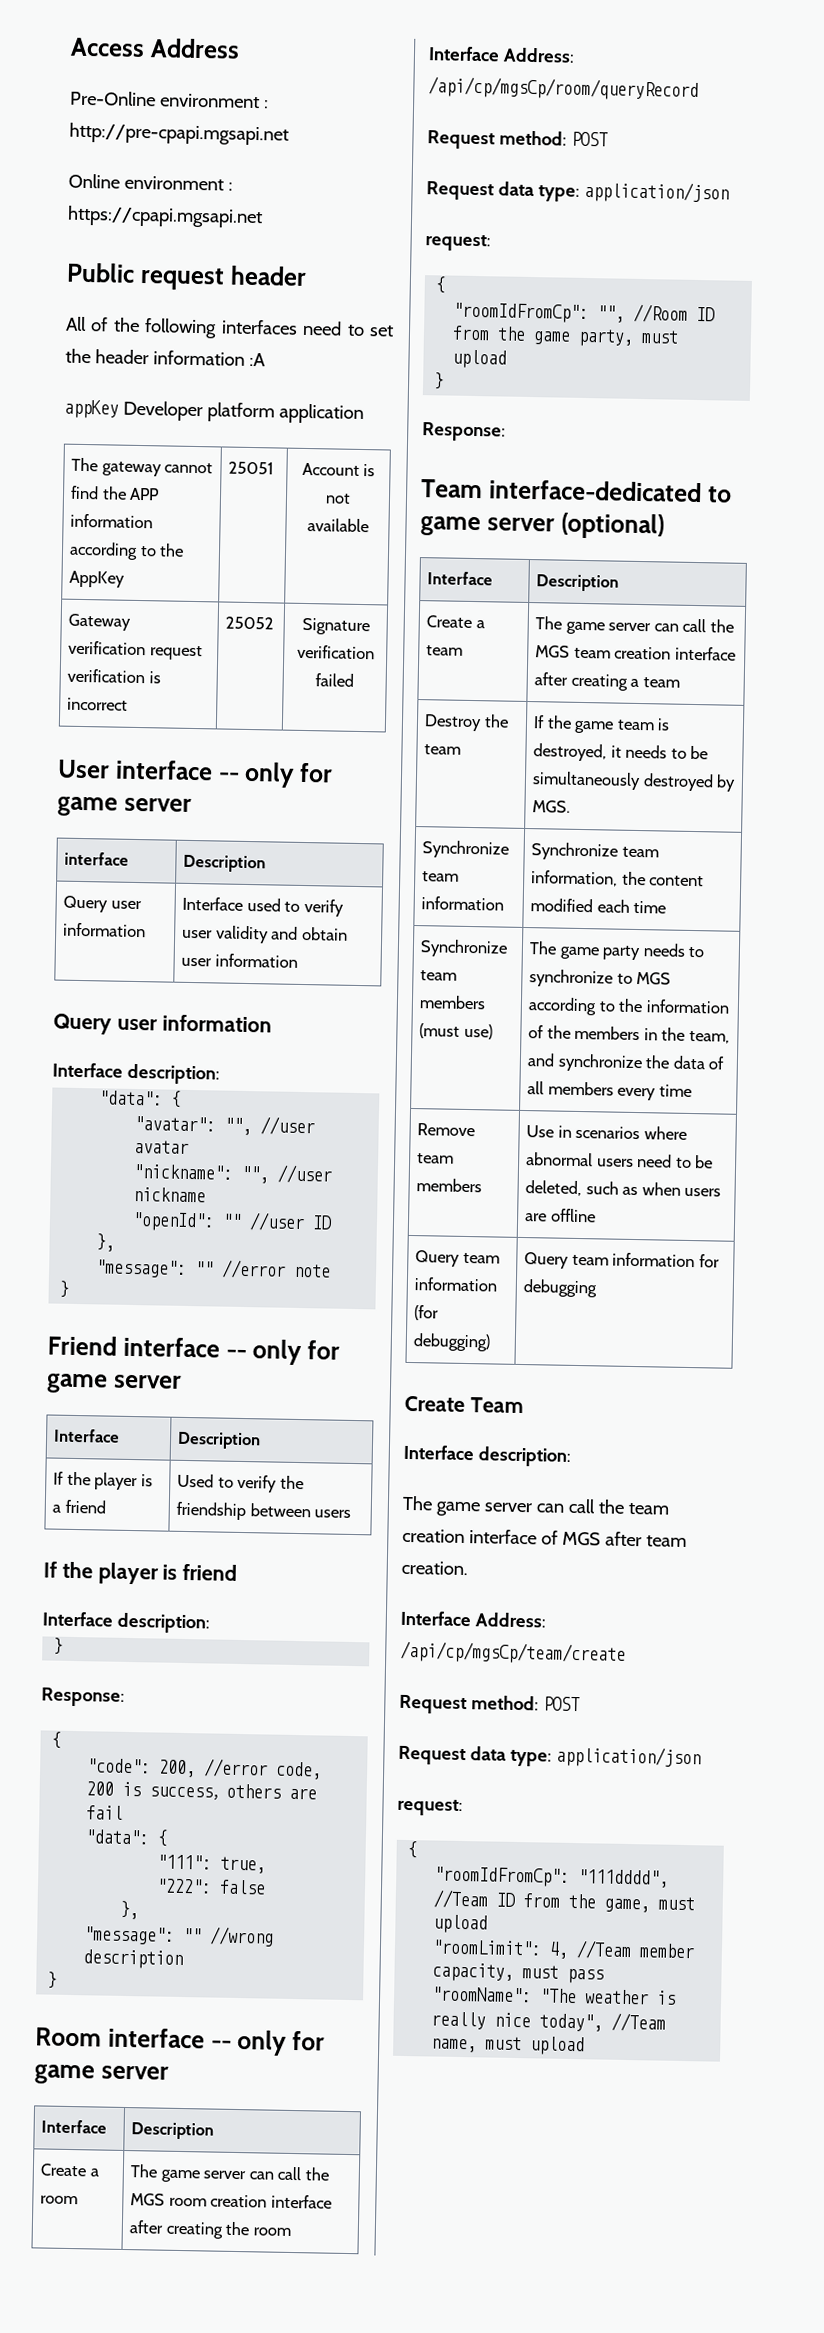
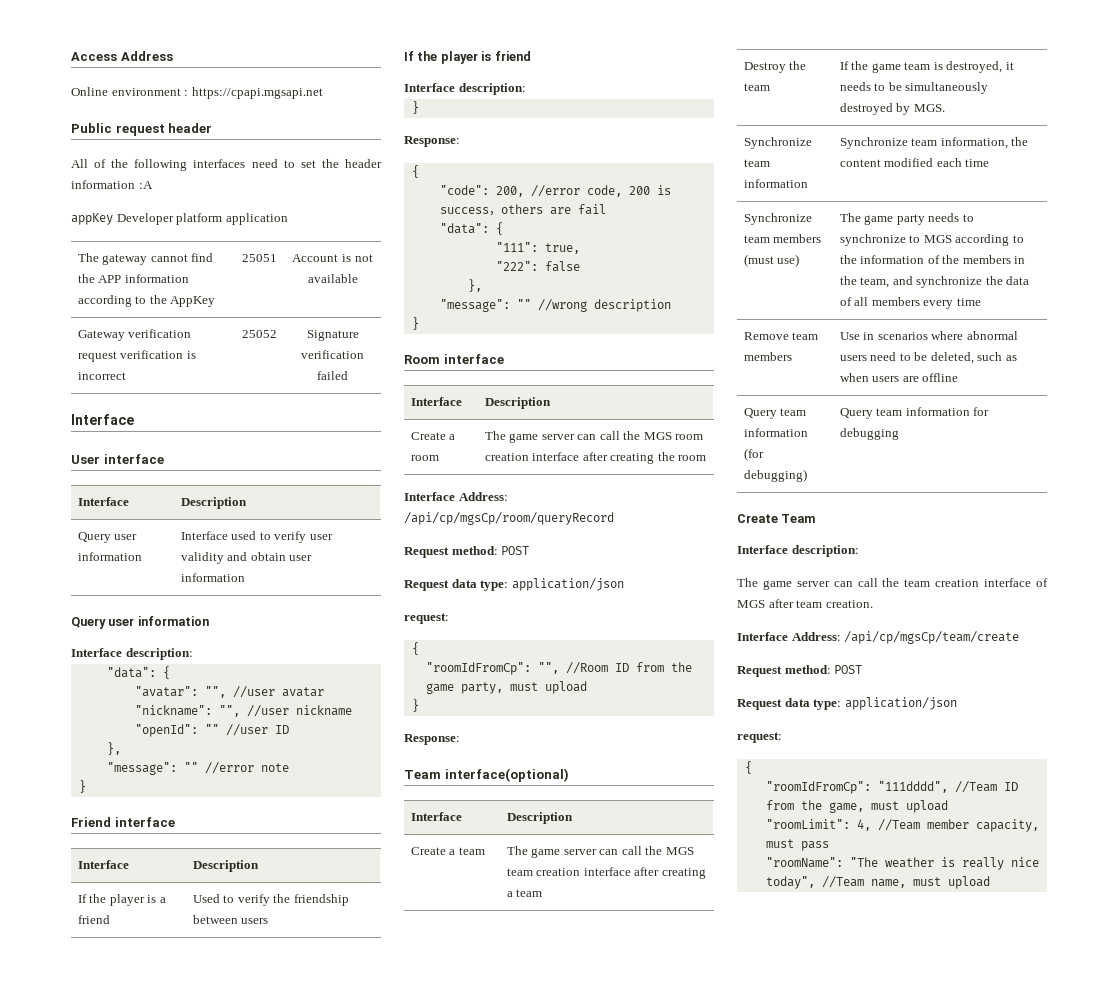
- Pre-Online environment : http://pre-cpapi.mgsapi.net
  Gateway verification request verification is incorrect | 25052 | Signature verification failed
+ Interface
- User interface -- only for game server
- interface | Description
+ User interface
+ Interface | Description
- Friend interface -- only for game server
+ Friend interface
- Room interface -- only for game server
+ Room interface
- Team interface-dedicated to game server (optional)
+ Team interface(optional)

